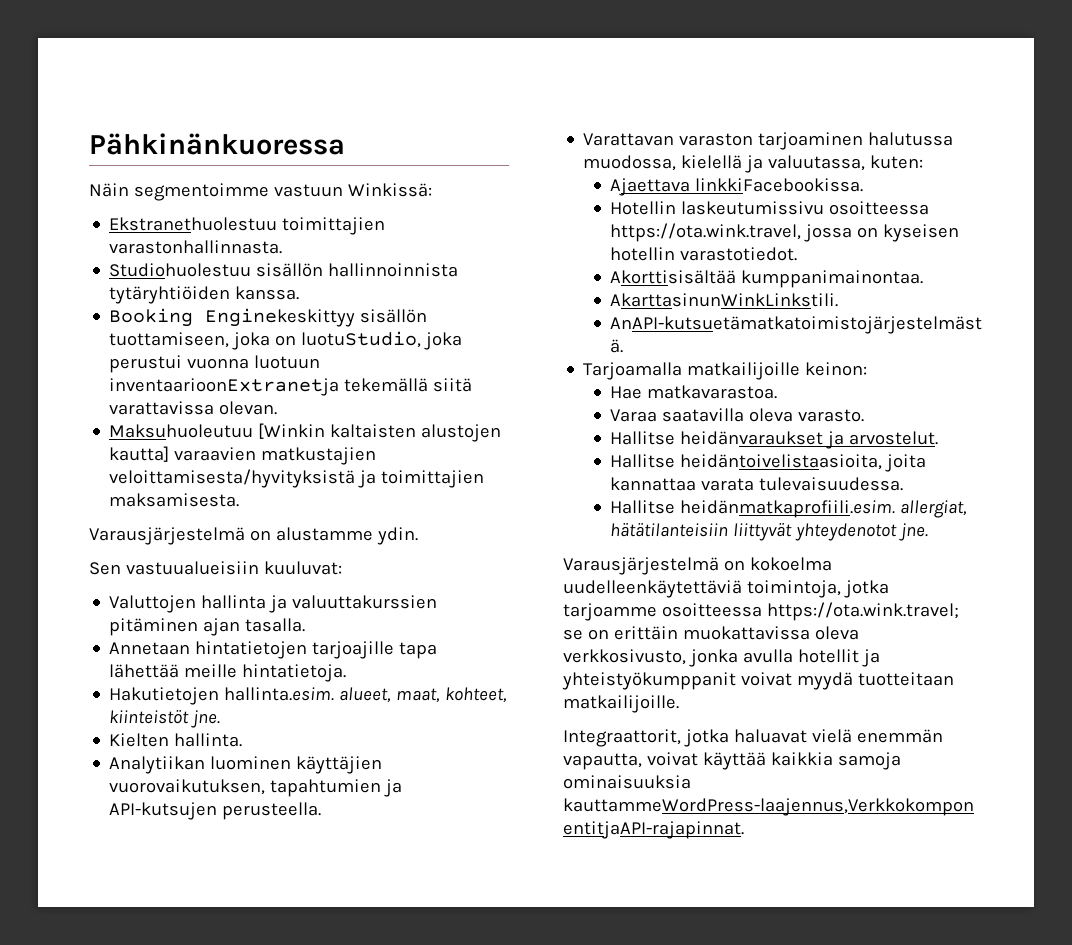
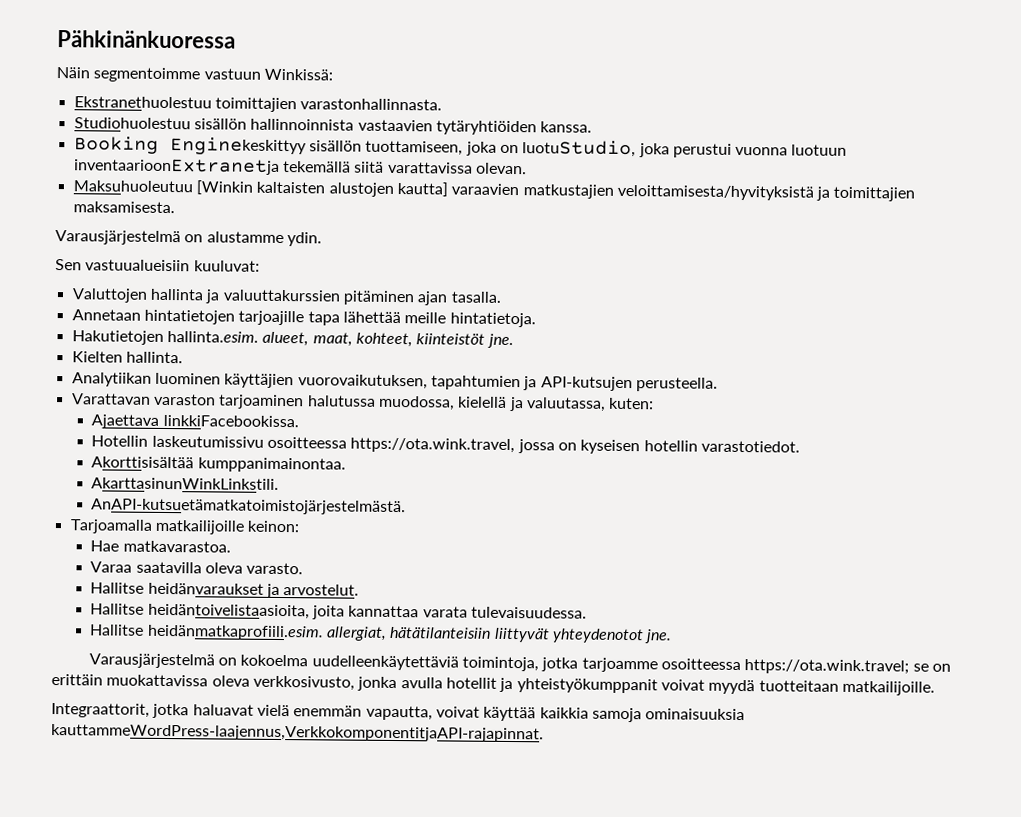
- Studiohuolestuu sisällön hallinnoinnista tytäryhtiöiden kanssa.
+ Studiohuolestuu sisällön hallinnoinnista vastaavien tytäryhtiöiden kanssa.

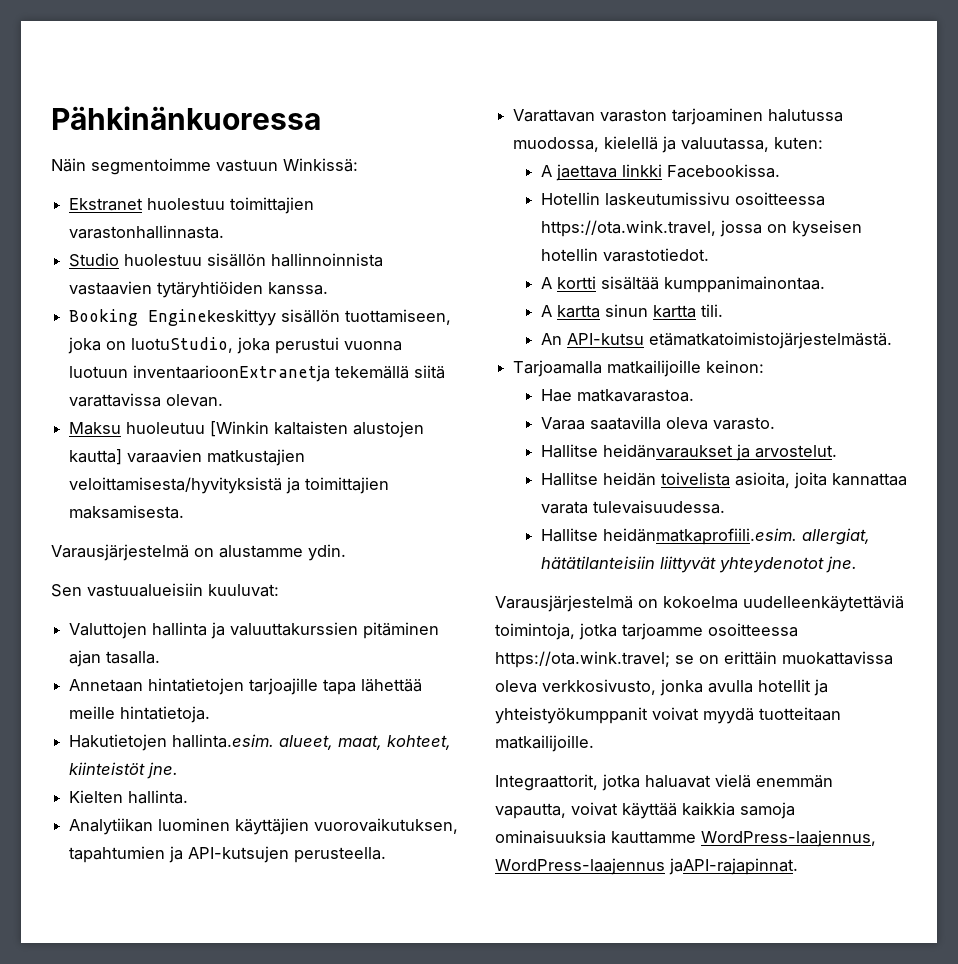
- Ekstranethuolestuu toimittajien varastonhallinnasta.
+ Ekstranet huolestuu toimittajien varastonhallinnasta.
- Studiohuolestuu sisällön hallinnoinnista vastaavien tytäryhtiöiden kanssa.
+ Studio huolestuu sisällön hallinnoinnista vastaavien tytäryhtiöiden kanssa.
- Maksuhuoleutuu [Winkin kaltaisten alustojen kautta] varaavien matkustajien veloittamisesta/hyvityksistä ja toimittajien maksamisesta.
+ Maksu huoleutuu [Winkin kaltaisten alustojen kautta] varaavien matkustajien veloittamisesta/hyvityksistä ja toimittajien maksamisesta.
- Ajaettava linkkiFacebookissa.
+ A jaettava linkki Facebookissa.
- Akorttisisältää kumppanimainontaa.
- AkarttasinunWinkLinkstili.
- AnAPI-kutsuetämatkatoimistojärjestelmästä.
+ A kortti sisältää kumppanimainontaa.
+ A kartta sinun kartta tili.
+ An API-kutsu etämatkatoimistojärjestelmästä.
- Hallitse heidäntoivelistaasioita, joita kannattaa varata tulevaisuudessa.
+ Hallitse heidän toivelista asioita, joita kannattaa varata tulevaisuudessa.
- Integraattorit, jotka haluavat vielä enemmän vapautta, voivat käyttää kaikkia samoja ominaisuuksia kauttammeWordPress-laajennus,VerkkokomponentitjaAPI-rajapinnat.
+ Integraattorit, jotka haluavat vielä enemmän vapautta, voivat käyttää kaikkia samoja ominaisuuksia kauttamme WordPress-laajennus, WordPress-laajennus jaAPI-rajapinnat.

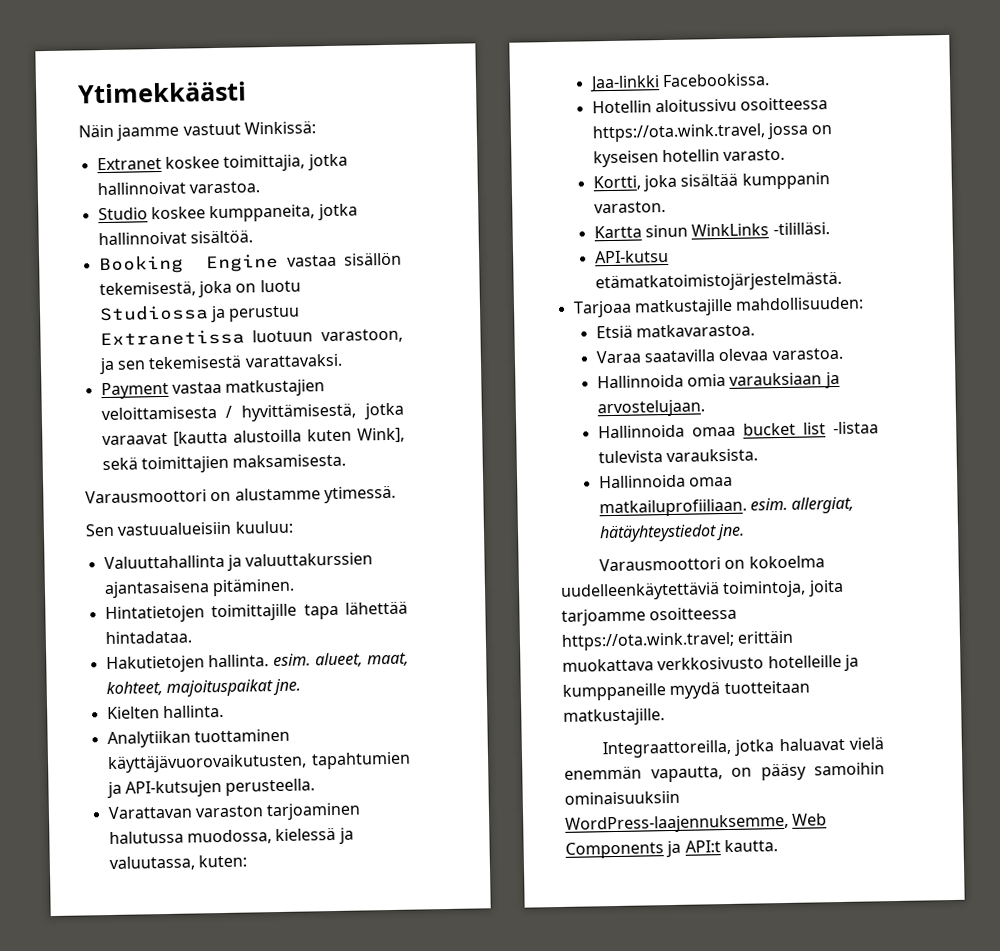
- Pähkinänkuoressa
+ Ytimekkäästi
- Näin segmentoimme vastuun Winkissä:
+ Näin jaamme vastuut Winkissä:
- Ekstranet huolestuu toimittajien varastonhallinnasta.
- Studio huolestuu sisällön hallinnoinnista vastaavien tytäryhtiöiden kanssa.
- Booking Enginekeskittyy sisällön tuottamiseen, joka on luotuStudio, joka perustui vuonna luotuun inventaarioonExtranetja tekemällä siitä varattavissa olevan.
- Maksu huoleutuu [Winkin kaltaisten alustojen kautta] varaavien matkustajien veloittamisesta/hyvityksistä ja toimittajien maksamisesta.
+ Extranet koskee toimittajia, jotka hallinnoivat varastoa.
+ Studio koskee kumppaneita, jotka hallinnoivat sisältöä.
+ Booking Engine vastaa sisällön tekemisestä, joka on luotu Studiossa ja perustuu Extranetissa luotuun varastoon, ja sen tekemisestä varattavaksi.
+ Payment vastaa matkustajien veloittamisesta / hyvittämisestä, jotka varaavat [kautta alustoilla kuten Wink], sekä toimittajien maksamisesta.
- Varausjärjestelmä on alustamme ydin.
+ Varausmoottori on alustamme ytimessä.
- Sen vastuualueisiin kuuluvat:
- Valuttojen hallinta ja valuuttakurssien pitäminen ajan tasalla.
- Annetaan hintatietojen tarjoajille tapa lähettää meille hintatietoja.
+ Sen vastuualueisiin kuuluu:
+ Valuuttahallinta ja valuuttakurssien ajantasaisena pitäminen.
+ Hintatietojen toimittajille tapa lähettää hintadataa.
- Hakutietojen hallinta.esim. alueet, maat, kohteet, kiinteistöt jne.
+ Hakutietojen hallinta. esim. alueet, maat, kohteet, majoituspaikat jne.
- Analytiikan luominen käyttäjien vuorovaikutuksen, tapahtumien ja API-kutsujen perusteella.
+ Analytiikan tuottaminen käyttäjävuorovaikutusten, tapahtumien ja API-kutsujen perusteella.
- Varattavan varaston tarjoaminen halutussa muodossa, kielellä ja valuutassa, kuten:
+ Varattavan varaston tarjoaminen halutussa muodossa, kielessä ja valuutassa, kuten:
- A jaettava linkki Facebookissa.
+ Jaa-linkki Facebookissa.
- Hotellin laskeutumissivu osoitteessa https://ota.wink.travel, jossa on kyseisen hotellin varastotiedot.
- A kortti sisältää kumppanimainontaa.
- A kartta sinun kartta tili.
- An API-kutsu etämatkatoimistojärjestelmästä.
- Tarjoamalla matkailijoille keinon:
- Hae matkavarastoa.
- Varaa saatavilla oleva varasto.
- Hallitse heidänvaraukset ja arvostelut.
- Hallitse heidän toivelista asioita, joita kannattaa varata tulevaisuudessa.
- Hallitse heidänmatkaprofiili.esim. allergiat, hätätilanteisiin liittyvät yhteydenotot jne.
- Varausjärjestelmä on kokoelma uudelleenkäytettäviä toimintoja, jotka tarjoamme osoitteessa https://ota.wink.travel; se on erittäin muokattavissa oleva verkkosivusto, jonka avulla hotellit ja yhteistyökumppanit voivat myydä tuotteitaan matkailijoille.
- Integraattorit, jotka haluavat vielä enemmän vapautta, voivat käyttää kaikkia samoja ominaisuuksia kauttamme WordPress-laajennus, WordPress-laajennus jaAPI-rajapinnat.
+ Hotellin aloitussivu osoitteessa https://ota.wink.travel, jossa on kyseisen hotellin varasto.
+ Kortti, joka sisältää kumppanin varaston.
+ Kartta sinun WinkLinks -tililläsi.
+ API-kutsu etämatkatoimistojärjestelmästä.
+ Tarjoaa matkustajille mahdollisuuden:
+ Etsiä matkavarastoa.
+ Varaa saatavilla olevaa varastoa.
+ Hallinnoida omia varauksiaan ja arvostelujaan.
+ Hallinnoida omaa bucket list -listaa tulevista varauksista.
+ Hallinnoida omaa matkailuprofiiliaan. esim. allergiat, hätäyhteystiedot jne.
+ Varausmoottori on kokoelma uudelleenkäytettäviä toimintoja, joita tarjoamme osoitteessa https://ota.wink.travel; erittäin muokattava verkkosivusto hotelleille ja kumppaneille myydä tuotteitaan matkustajille.
+ Integraattoreilla, jotka haluavat vielä enemmän vapautta, on pääsy samoihin ominaisuuksiin WordPress-laajennuksemme, Web Components ja API:t kautta.

